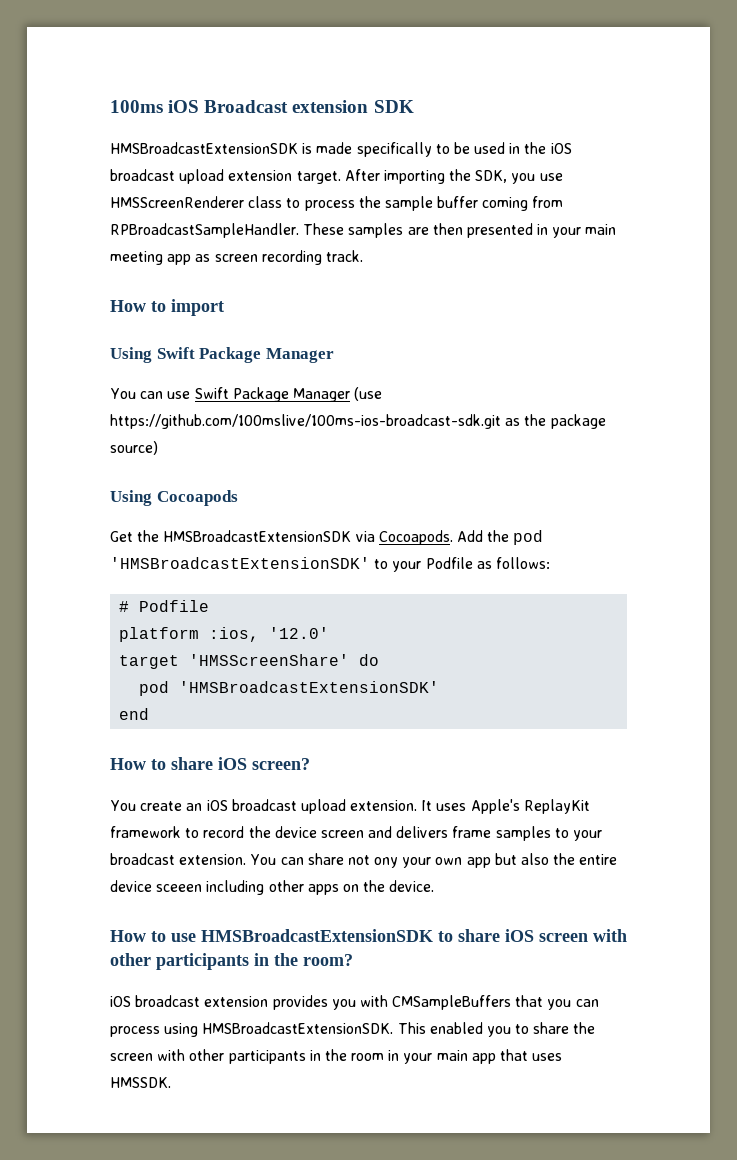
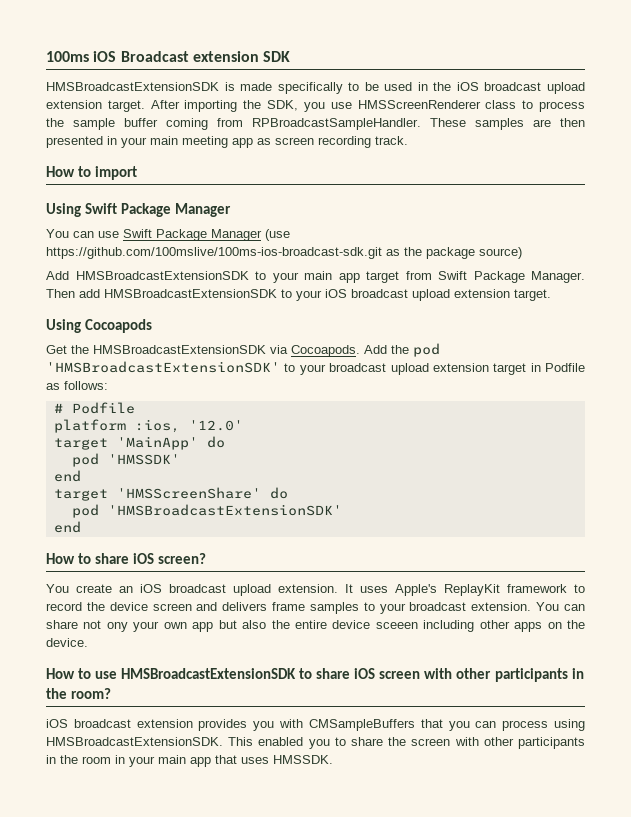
+ Add HMSBroadcastExtensionSDK to your main app target from Swift Package Manager. Then add HMSBroadcastExtensionSDK to your iOS broadcast upload extension target.
- Add the pod 'HMSBroadcastExtensionSDK' to your Podfile as follows:
+ Add the pod 'HMSBroadcastExtensionSDK' to your broadcast upload extension target in Podfile as follows:
+ target 'MainApp' do
+ pod 'HMSSDK'
+ end

